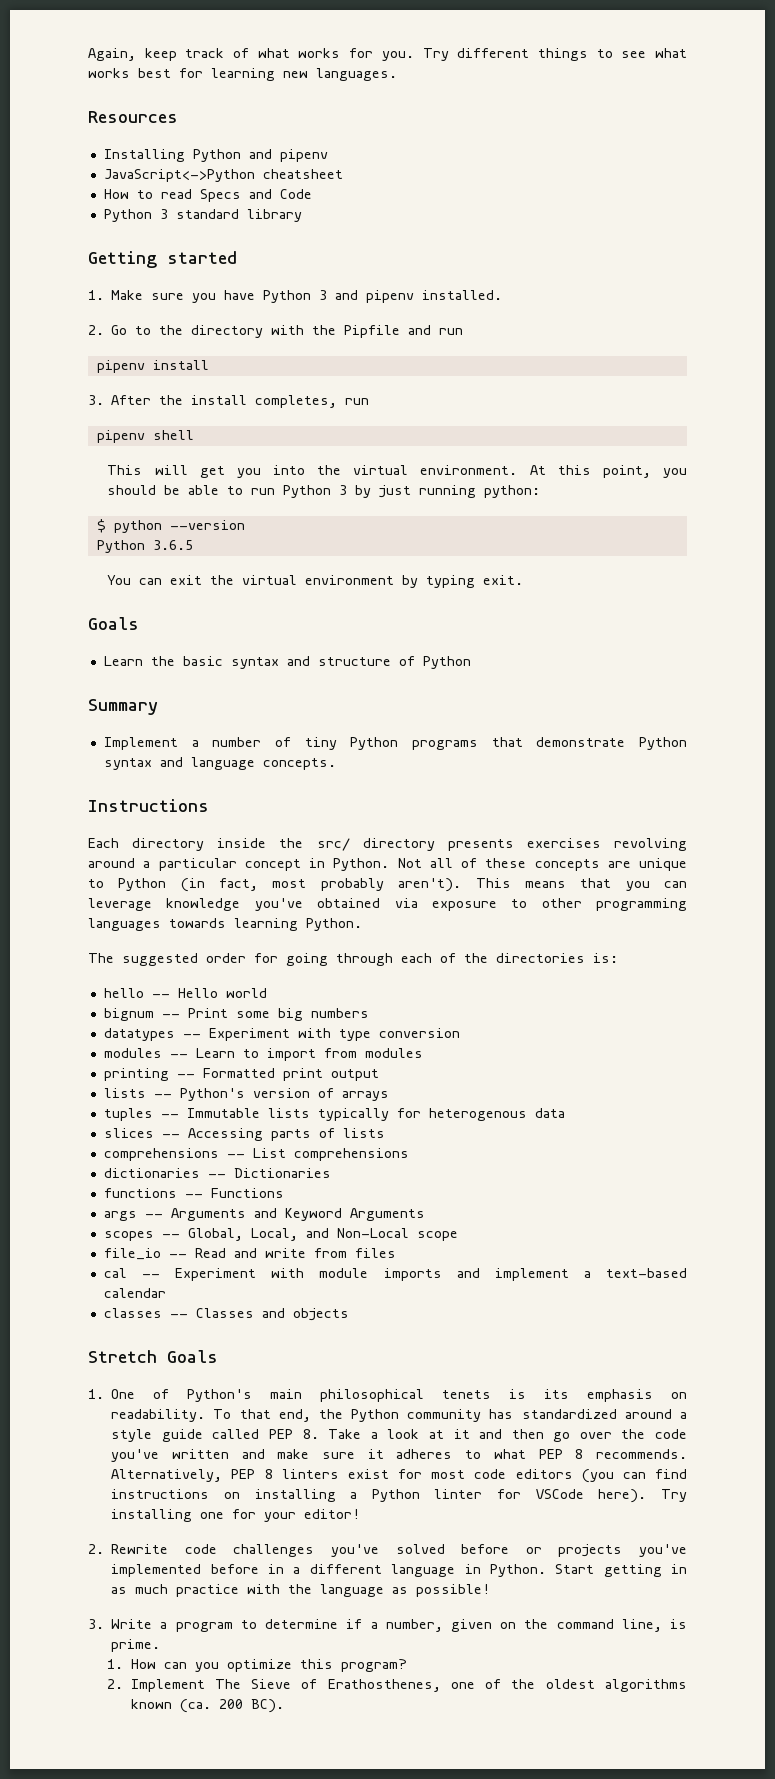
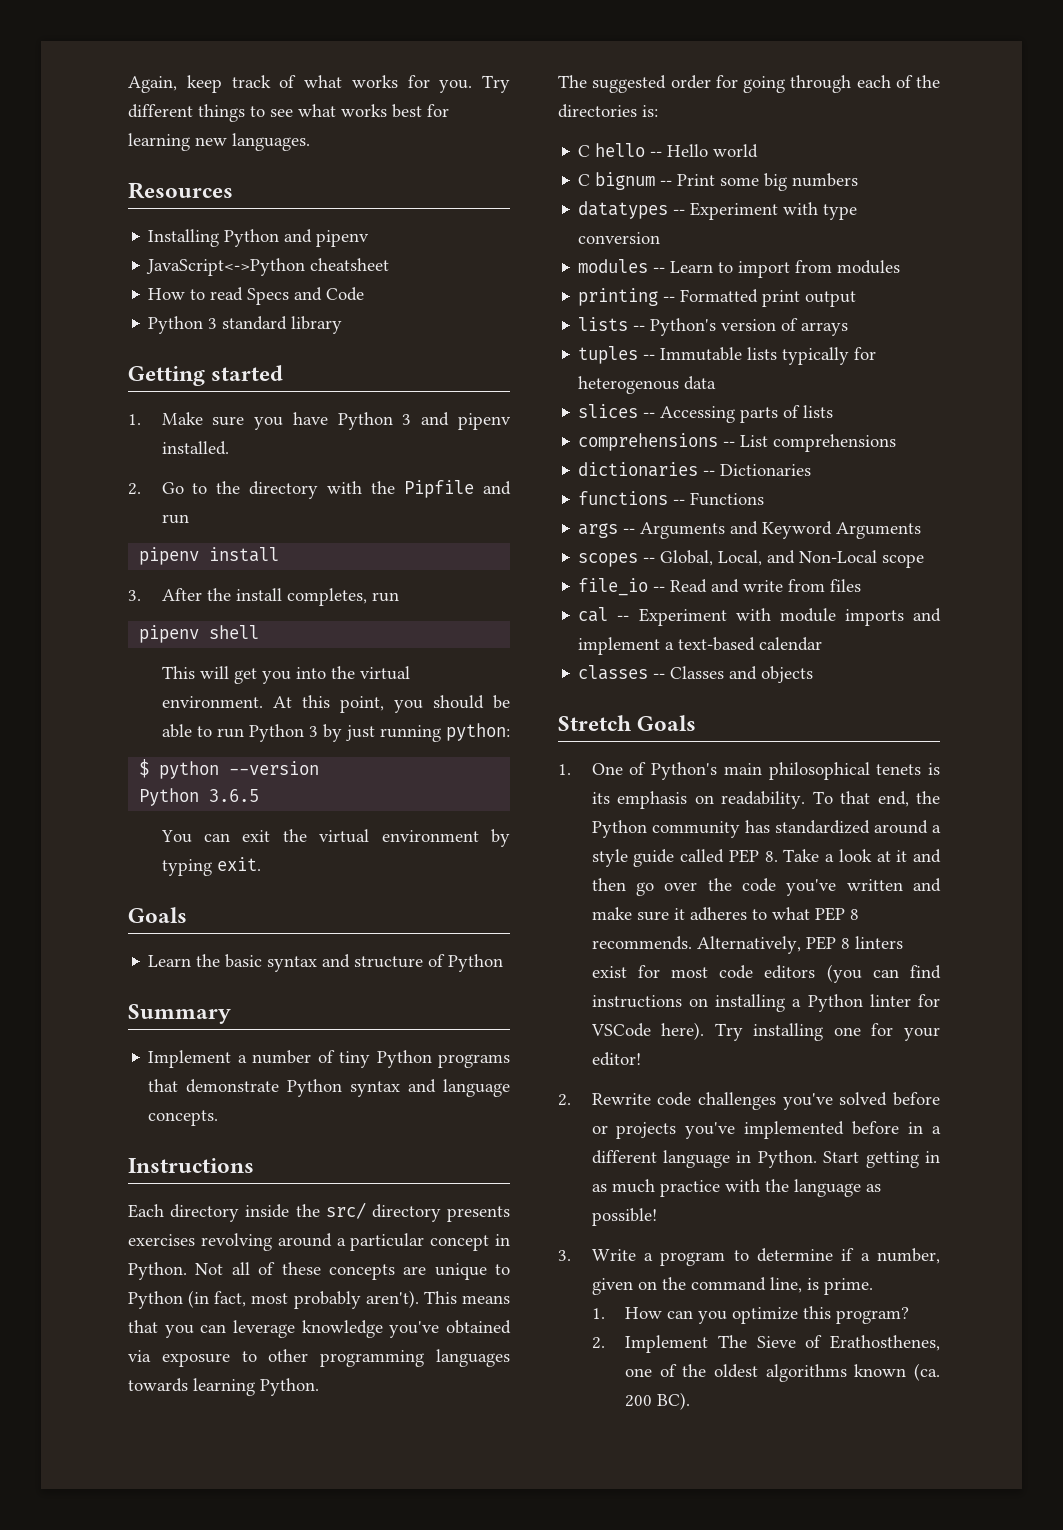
- hello -- Hello world
+ C hello -- Hello world
- bignum -- Print some big numbers
+ C bignum -- Print some big numbers

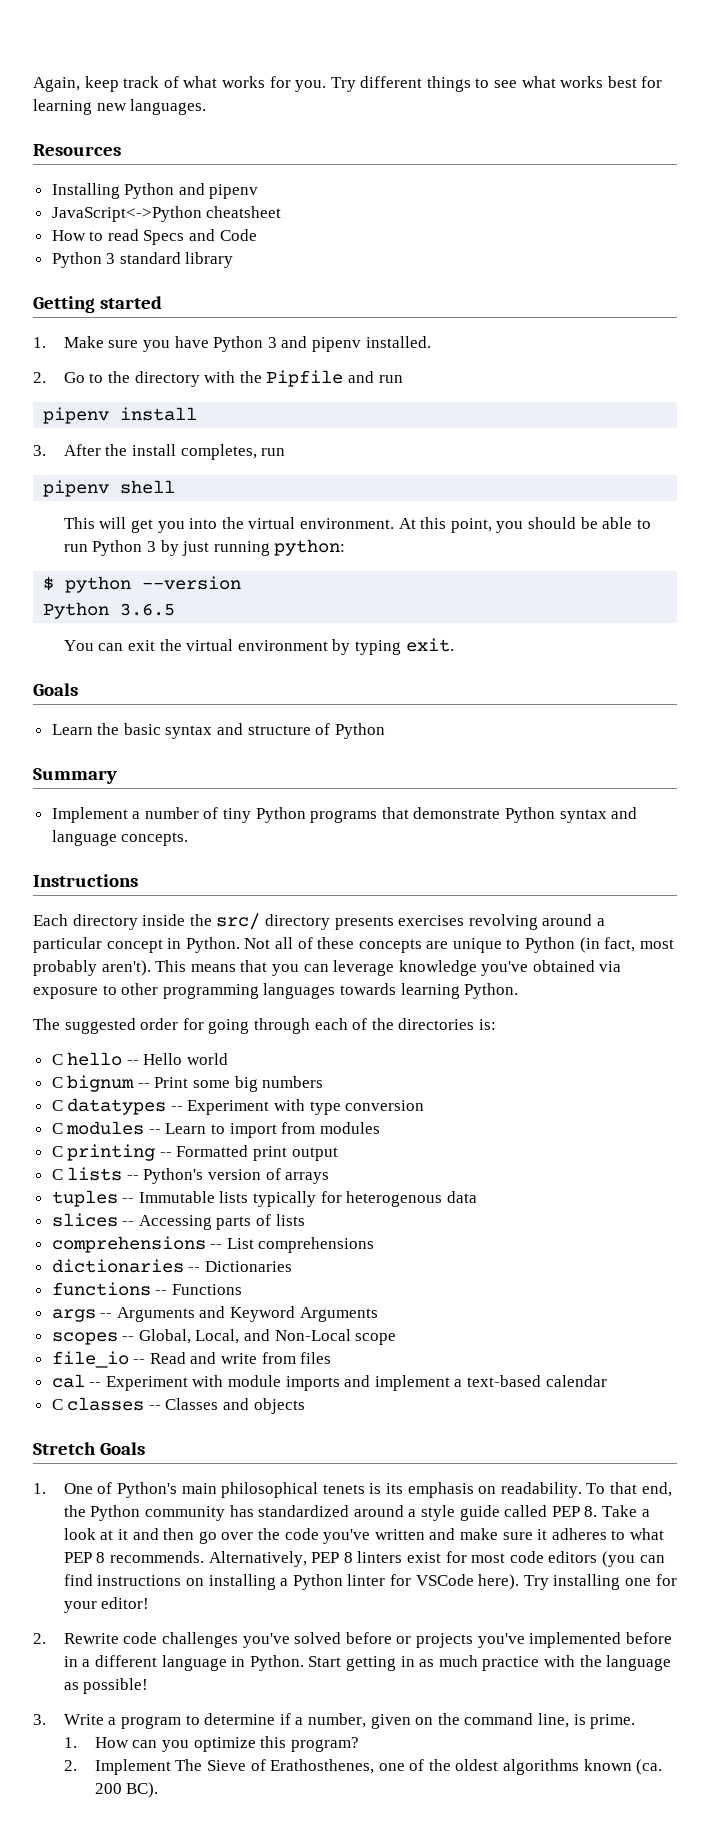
- datatypes -- Experiment with type conversion
+ C datatypes -- Experiment with type conversion
- modules -- Learn to import from modules
+ C modules -- Learn to import from modules
- printing -- Formatted print output
+ C printing -- Formatted print output
- lists -- Python's version of arrays
+ C lists -- Python's version of arrays
- classes -- Classes and objects
+ C classes -- Classes and objects

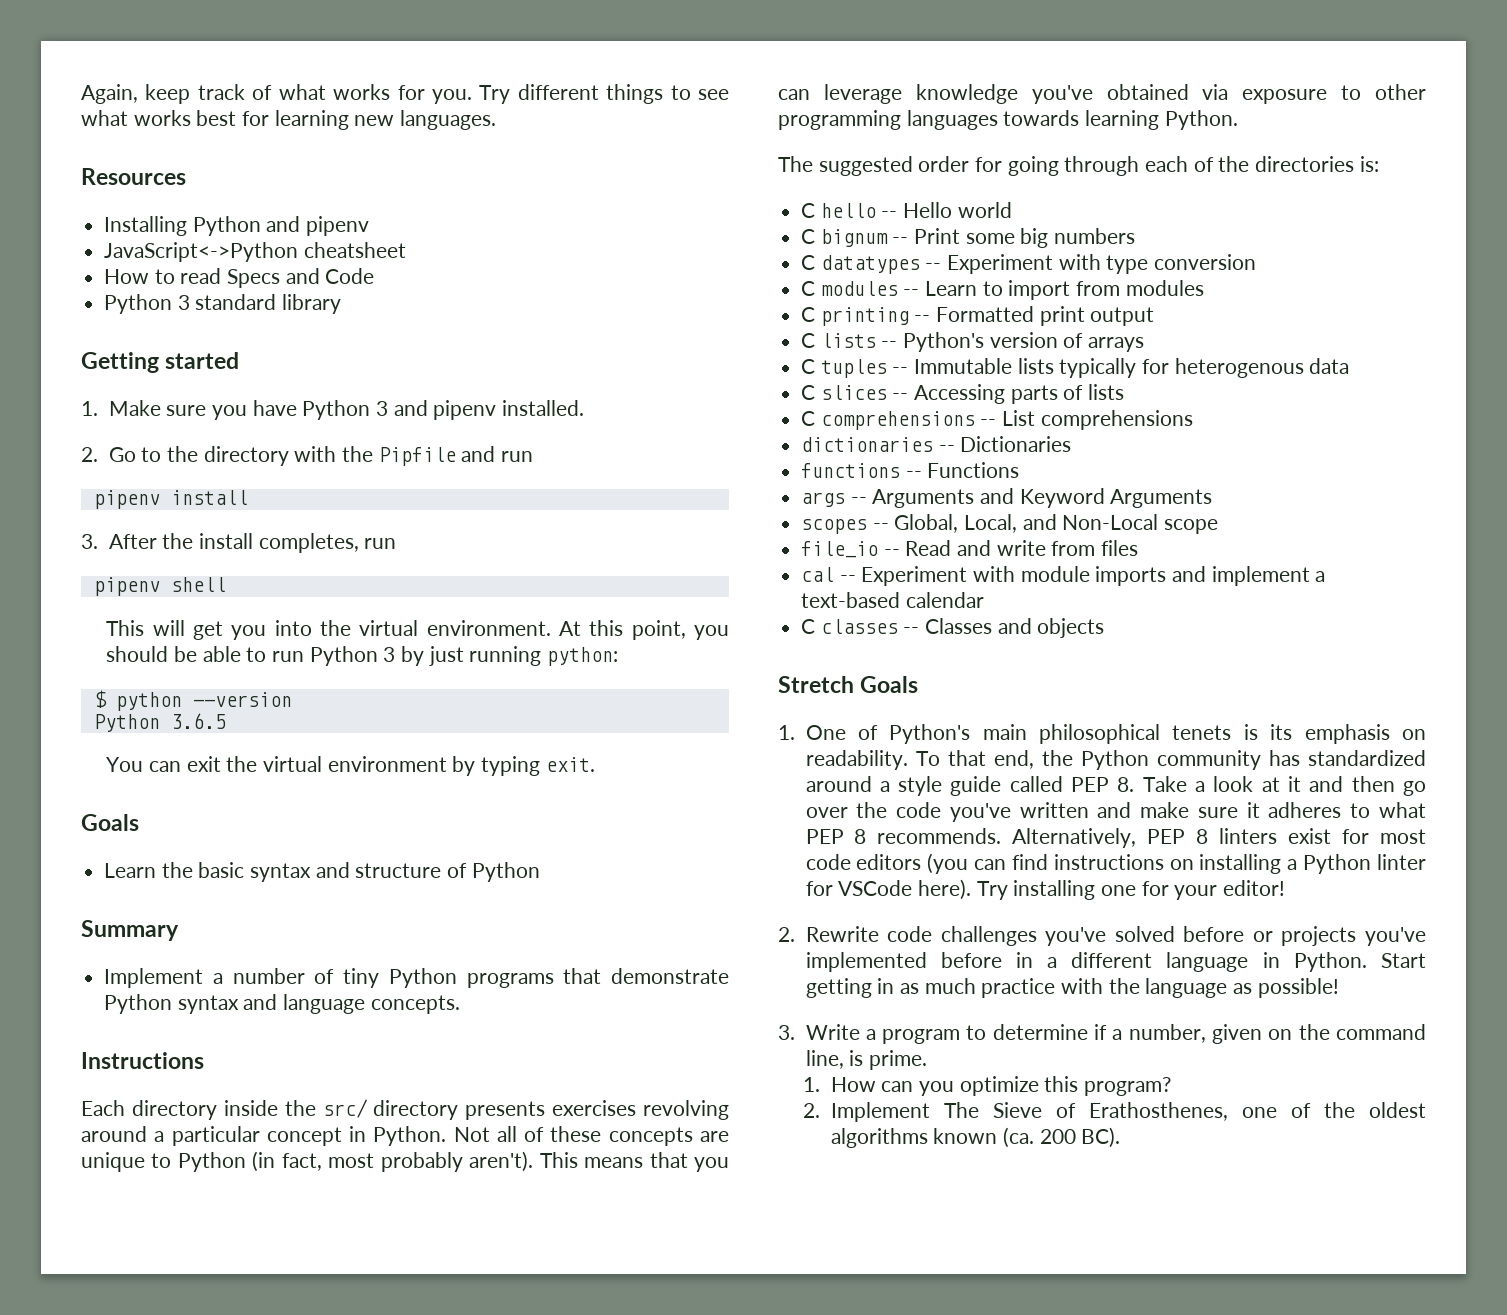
- tuples -- Immutable lists typically for heterogenous data
+ C tuples -- Immutable lists typically for heterogenous data
- slices -- Accessing parts of lists
+ C slices -- Accessing parts of lists
- comprehensions -- List comprehensions
+ C comprehensions -- List comprehensions

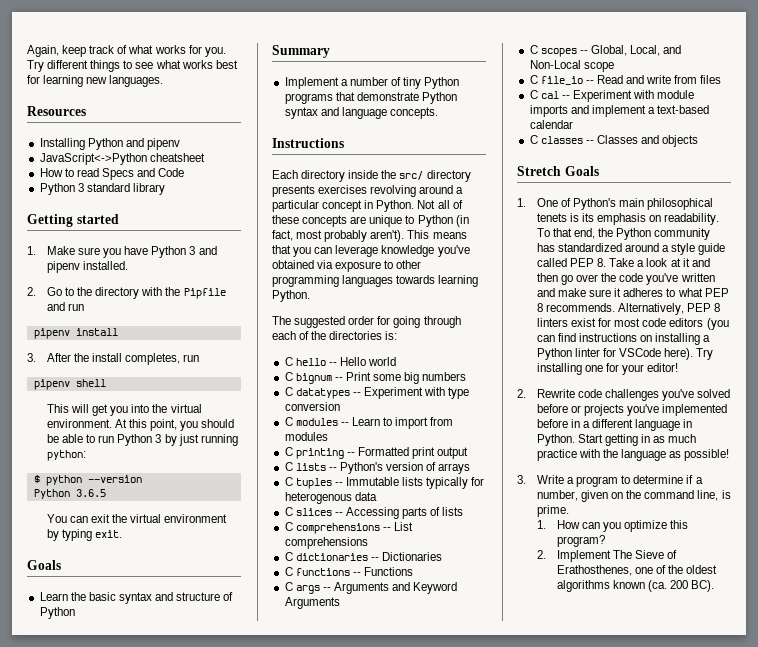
- dictionaries -- Dictionaries
+ C dictionaries -- Dictionaries
- functions -- Functions
+ C functions -- Functions
- args -- Arguments and Keyword Arguments
+ C args -- Arguments and Keyword Arguments
- scopes -- Global, Local, and Non-Local scope
+ C scopes -- Global, Local, and Non-Local scope
- file_io -- Read and write from files
+ C file_io -- Read and write from files
- cal -- Experiment with module imports and implement a text-based calendar
+ C cal -- Experiment with module imports and implement a text-based calendar

